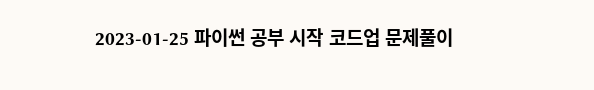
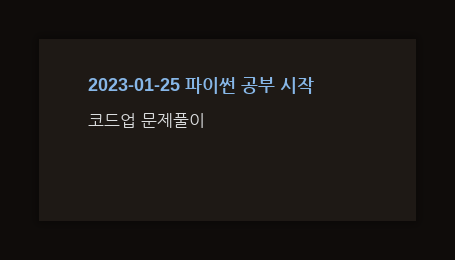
- 2023-01-25 파이썬 공부 시작 코드업 문제풀이
+ 2023-01-25 파이썬 공부 시작
+ 코드업 문제풀이

